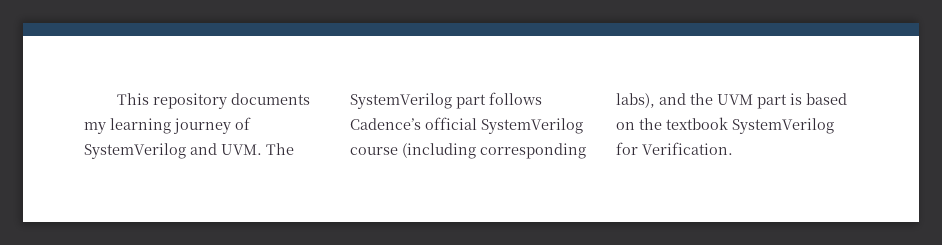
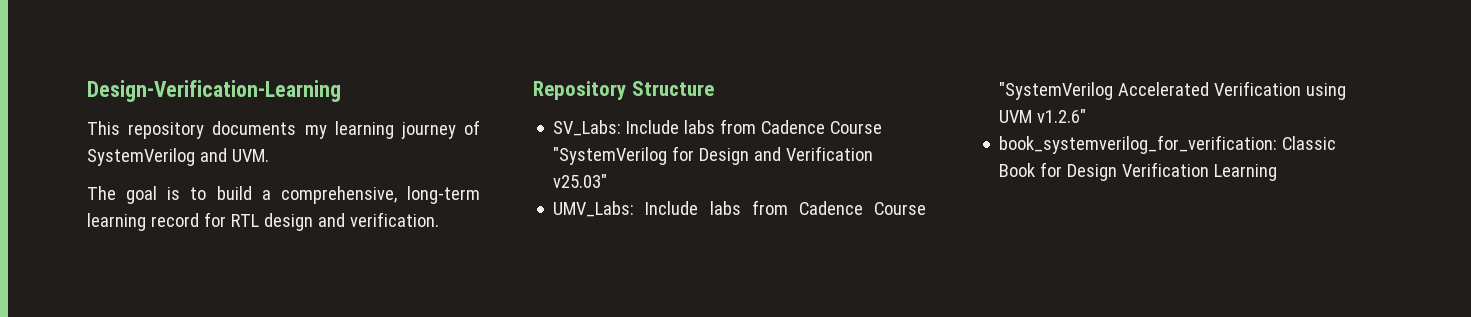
+ Design-Verification-Learning
- This repository documents my learning journey of SystemVerilog and UVM. The SystemVerilog part follows Cadence’s official SystemVerilog course (including corresponding labs), and the UVM part is based on the textbook SystemVerilog for Verification.
+ This repository documents my learning journey of SystemVerilog and UVM.
+ The goal is to build a comprehensive, long-term learning record for RTL design and verification.
+ Repository Structure
+ SV_Labs: Include labs from Cadence Course "SystemVerilog for Design and Verification v25.03"
+ UMV_Labs: Include labs from Cadence Course "SystemVerilog Accelerated Verification using UVM v1.2.6"
+ book_systemverilog_for_verification: Classic Book for Design Verification Learning

